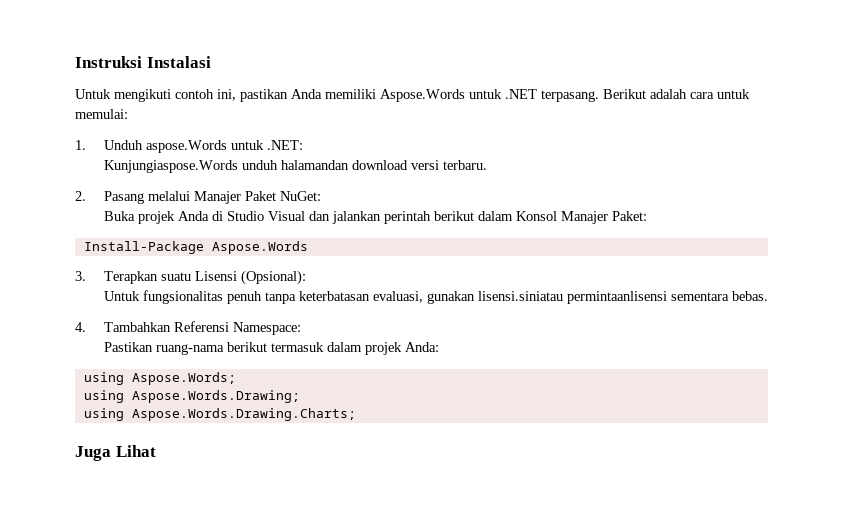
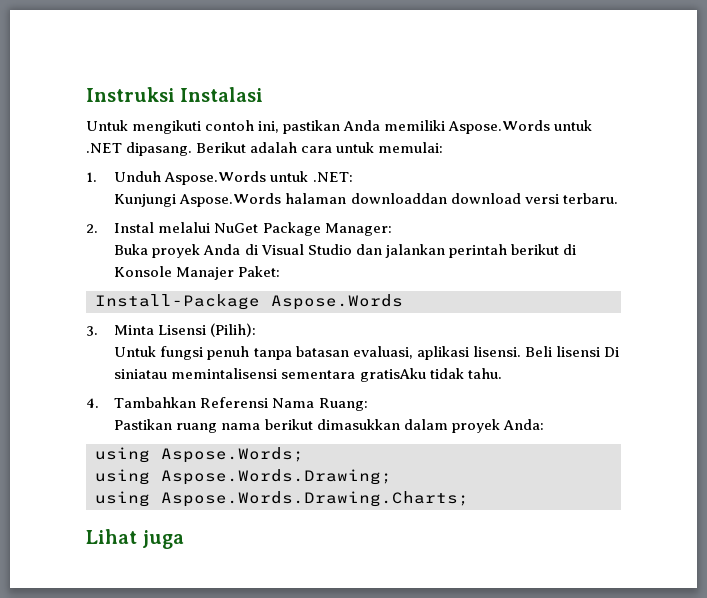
- Untuk mengikuti contoh ini, pastikan Anda memiliki Aspose.Words untuk .NET terpasang.
+ Untuk mengikuti contoh ini, pastikan Anda memiliki Aspose.Words untuk .NET dipasang.
- 1. Unduh aspose.Words untuk .NET:
+ 1. Unduh Aspose.Words untuk .NET:
- Kunjungiaspose.Words unduh halamandan download versi terbaru.
+ Kunjungi Aspose.Words halaman downloaddan download versi terbaru.
- 2. Pasang melalui Manajer Paket NuGet:
+ 2. Instal melalui NuGet Package Manager:
- Buka projek Anda di Studio Visual dan jalankan perintah berikut dalam Konsol Manajer Paket:
+ Buka proyek Anda di Visual Studio dan jalankan perintah berikut di Konsole Manajer Paket:
- 3. Terapkan suatu Lisensi (Opsional):
- Untuk fungsionalitas penuh tanpa keterbatasan evaluasi, gunakan lisensi.siniatau permintaanlisensi sementara bebas.
+ 3. Minta Lisensi (Pilih):
+ Untuk fungsi penuh tanpa batasan evaluasi, aplikasi lisensi. Beli lisensi Di siniatau memintalisensi sementara gratisAku tidak tahu.
- 4. Tambahkan Referensi Namespace:
+ 4. Tambahkan Referensi Nama Ruang:
- Pastikan ruang-nama berikut termasuk dalam projek Anda:
+ Pastikan ruang nama berikut dimasukkan dalam proyek Anda:
- Juga Lihat
+ Lihat juga

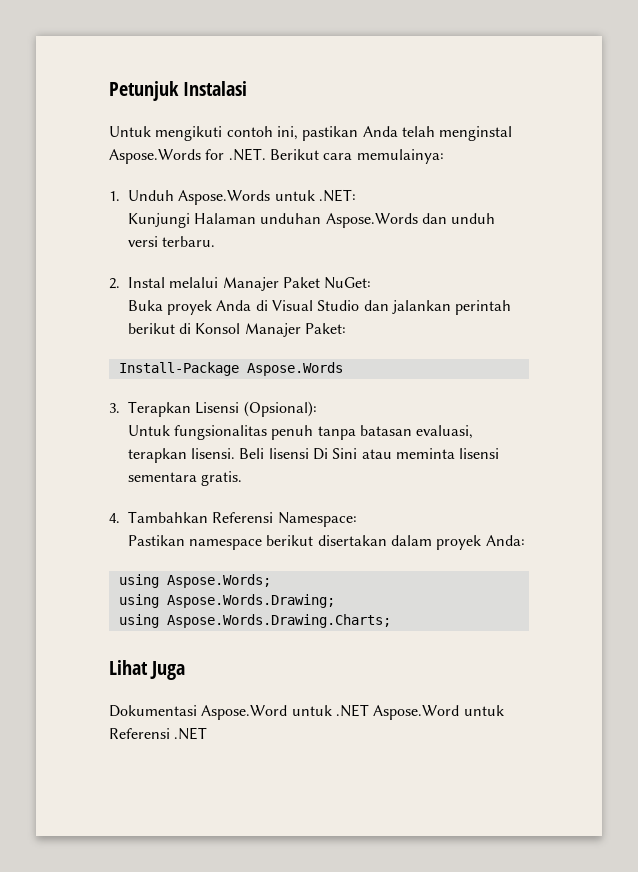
- Instruksi Instalasi
+ Petunjuk Instalasi
- Untuk mengikuti contoh ini, pastikan Anda memiliki Aspose.Words untuk .NET dipasang. Berikut adalah cara untuk memulai:
+ Untuk mengikuti contoh ini, pastikan Anda telah menginstal Aspose.Words for .NET. Berikut cara memulainya:
- Kunjungi Aspose.Words halaman downloaddan download versi terbaru.
+ Kunjungi Halaman unduhan Aspose.Words dan unduh versi terbaru.
- 2. Instal melalui NuGet Package Manager:
+ 2. Instal melalui Manajer Paket NuGet:
- Buka proyek Anda di Visual Studio dan jalankan perintah berikut di Konsole Manajer Paket:
+ Buka proyek Anda di Visual Studio dan jalankan perintah berikut di Konsol Manajer Paket:
- 3. Minta Lisensi (Pilih):
- Untuk fungsi penuh tanpa batasan evaluasi, aplikasi lisensi.
+ 3. Terapkan Lisensi (Opsional):
+ Untuk fungsionalitas penuh tanpa batasan evaluasi, terapkan lisensi.
- Beli lisensi Di siniatau memintalisensi sementara gratisAku tidak tahu.
+ Beli lisensi Di Sini atau meminta lisensi sementara gratis.
- 4. Tambahkan Referensi Nama Ruang:
+ 4. Tambahkan Referensi Namespace:
- Pastikan ruang nama berikut dimasukkan dalam proyek Anda:
+ Pastikan namespace berikut disertakan dalam proyek Anda:
- Lihat juga
+ Lihat Juga
+ Dokumentasi Aspose.Word untuk .NET Aspose.Word untuk Referensi .NET

